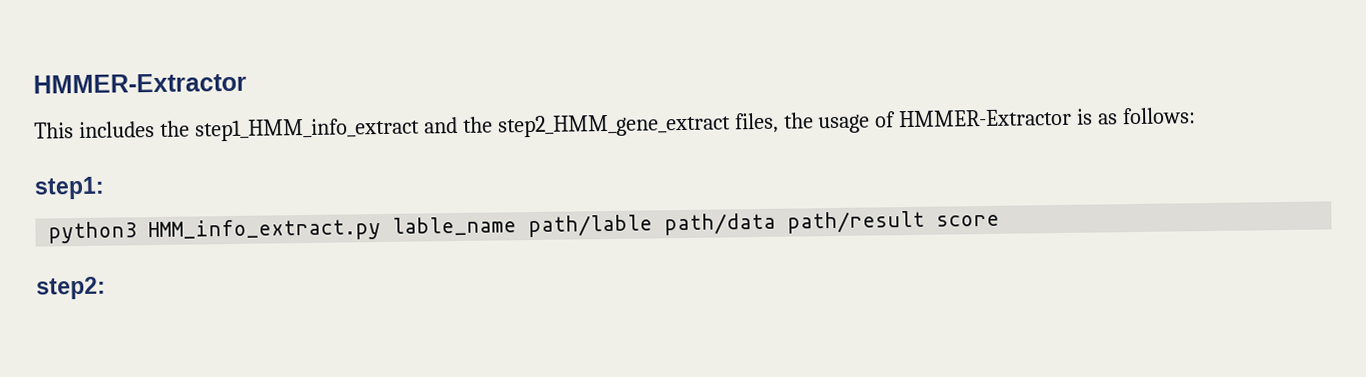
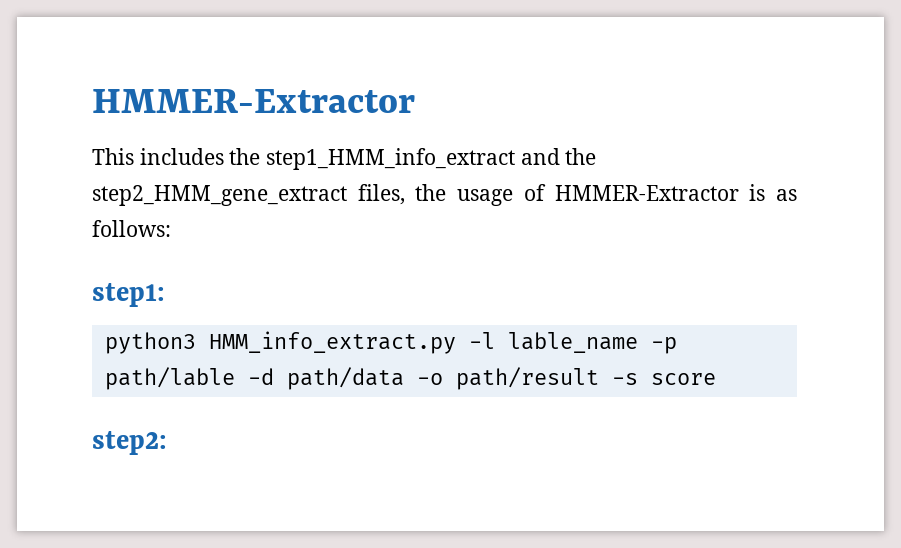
- python3 HMM_info_extract.py lable_name path/lable path/data path/result score
+ python3 HMM_info_extract.py -l lable_name -p path/lable -d path/data -o path/result -s score

